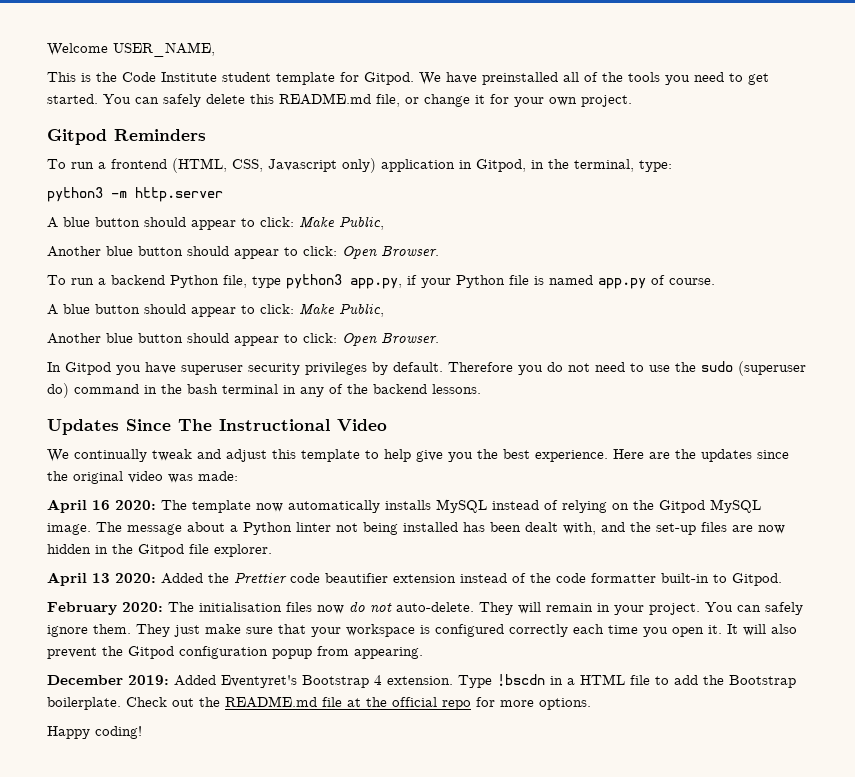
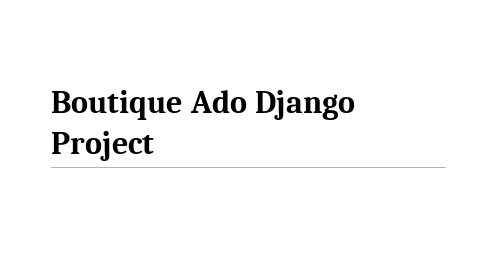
- Welcome USER_NAME,
- This is the Code Institute student template for Gitpod. We have preinstalled all of the tools you need to get started. You can safely delete this README.md file, or change it for your own project.
- Gitpod Reminders
- To run a frontend (HTML, CSS, Javascript only) application in Gitpod, in the terminal, type:
- python3 -m http.server
- A blue button should appear to click: Make Public,
- Another blue button should appear to click: Open Browser.
- To run a backend Python file, type python3 app.py, if your Python file is named app.py of course.
- A blue button should appear to click: Make Public,
- Another blue button should appear to click: Open Browser.
- In Gitpod you have superuser security privileges by default. Therefore you do not need to use the sudo (superuser do) command in the bash terminal in any of the backend lessons.
- Updates Since The Instructional Video
- We continually tweak and adjust this template to help give you the best experience. Here are the updates since the original video was made:
- April 16 2020: The template now automatically installs MySQL instead of relying on the Gitpod MySQL image. The message about a Python linter not being installed has been dealt with, and the set-up files are now hidden in the Gitpod file explorer.
- April 13 2020: Added the Prettier code beautifier extension instead of the code formatter built-in to Gitpod.
- February 2020: The initialisation files now do not auto-delete. They will remain in your project. You can safely ignore them. They just make sure that your workspace is configured correctly each time you open it. It will also prevent the Gitpod configuration popup from appearing.
- December 2019: Added Eventyret's Bootstrap 4 extension. Type !bscdn in a HTML file to add the Bootstrap boilerplate. Check out the README.md file at the official repo for more options.
- Happy coding!
+ Boutique Ado Django Project

